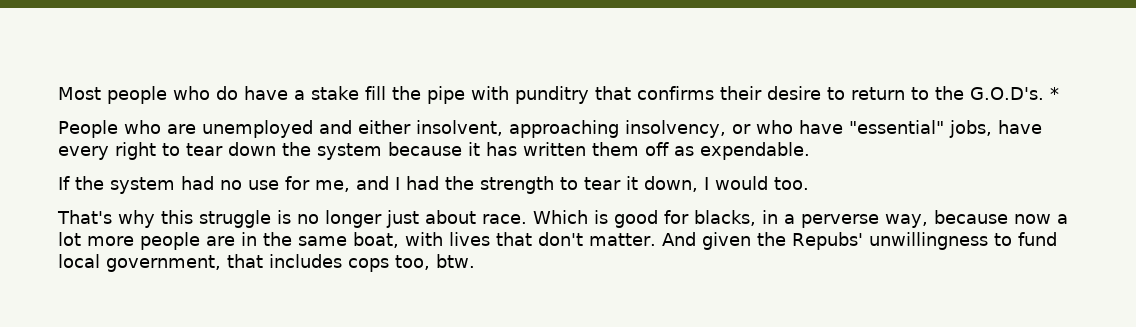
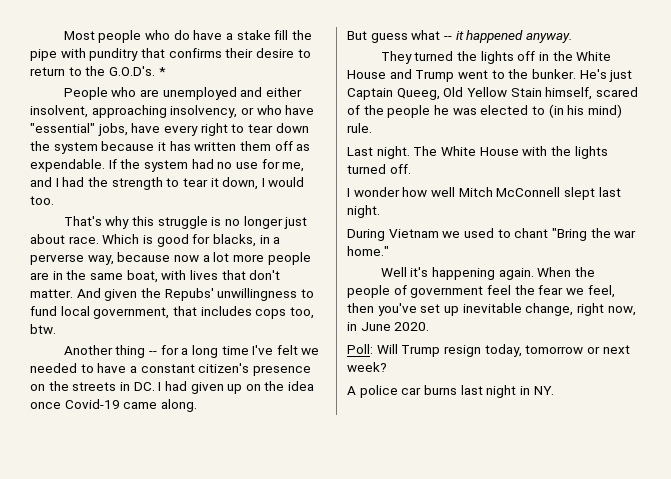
- People who are unemployed and either insolvent, approaching insolvency, or who have "essential" jobs, have every right to tear down the system because it has written them off as expendable.
- If the system had no use for me, and I had the strength to tear it down, I would too.
+ People who are unemployed and either insolvent, approaching insolvency, or who have "essential" jobs, have every right to tear down the system because it has written them off as expendable. If the system had no use for me, and I had the strength to tear it down, I would too.
+ Another thing -- for a long time I've felt we needed to have a constant citizen's presence on the streets in DC. I had given up on the idea once Covid-19 came along.
+ But guess what -- it happened anyway.
+ They turned the lights off in the White House and Trump went to the bunker. He's just Captain Queeg, Old Yellow Stain himself, scared of the people he was elected to (in his mind) rule.
+ Last night. The White House with the lights turned off.
+ I wonder how well Mitch McConnell slept last night.
+ During Vietnam we used to chant "Bring the war home."
+ Well it's happening again. When the people of government feel the fear we feel, then you've set up inevitable change, right now, in June 2020.
+ Poll: Will Trump resign today, tomorrow or next week?
+ A police car burns last night in NY.

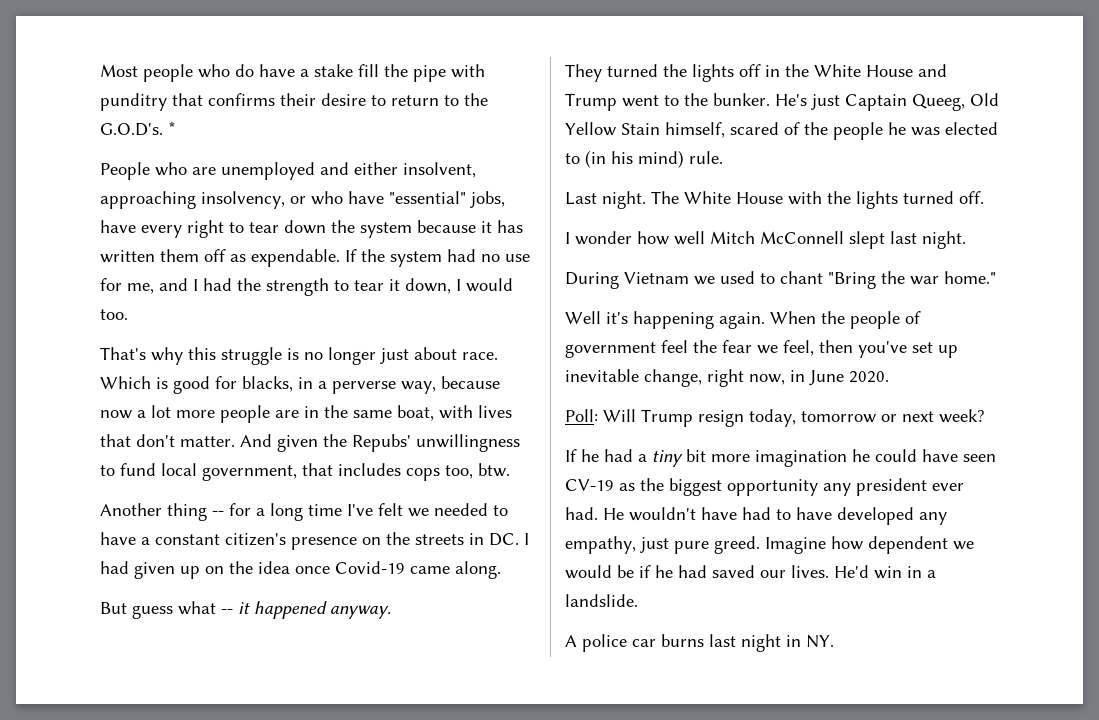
+ If he had a tiny bit more imagination he could have seen CV-19 as the biggest opportunity any president ever had. He wouldn't have had to have developed any empathy, just pure greed. Imagine how dependent we would be if he had saved our lives. He'd win in a landslide.

